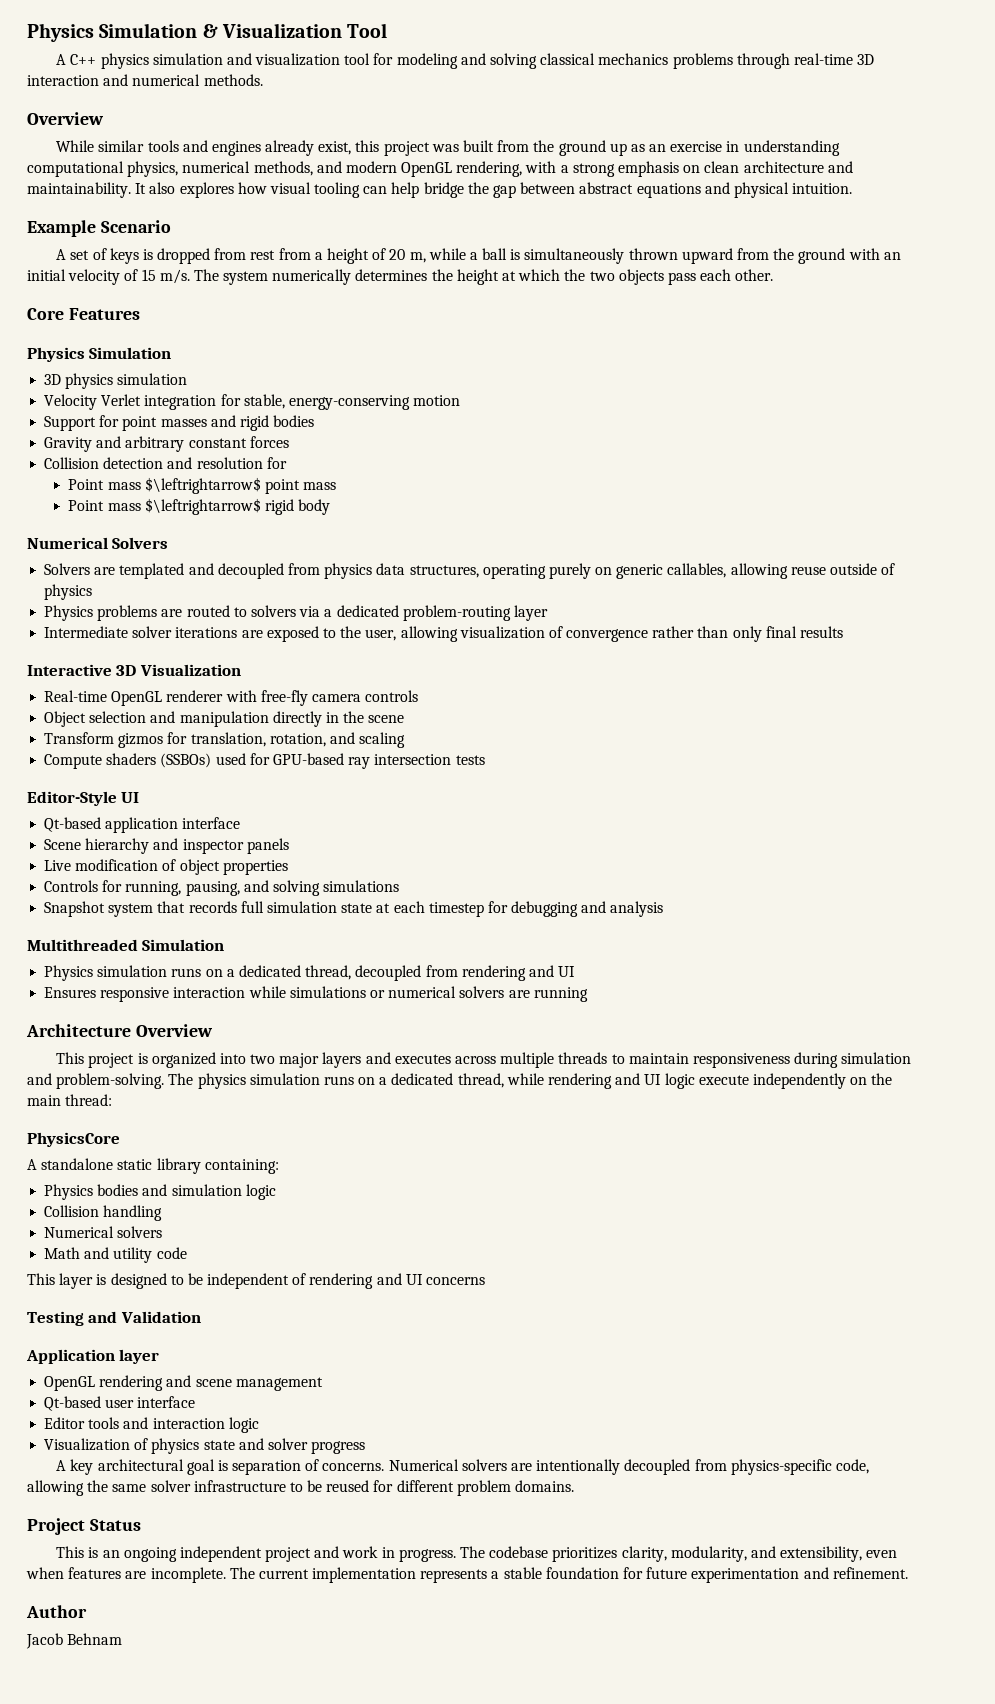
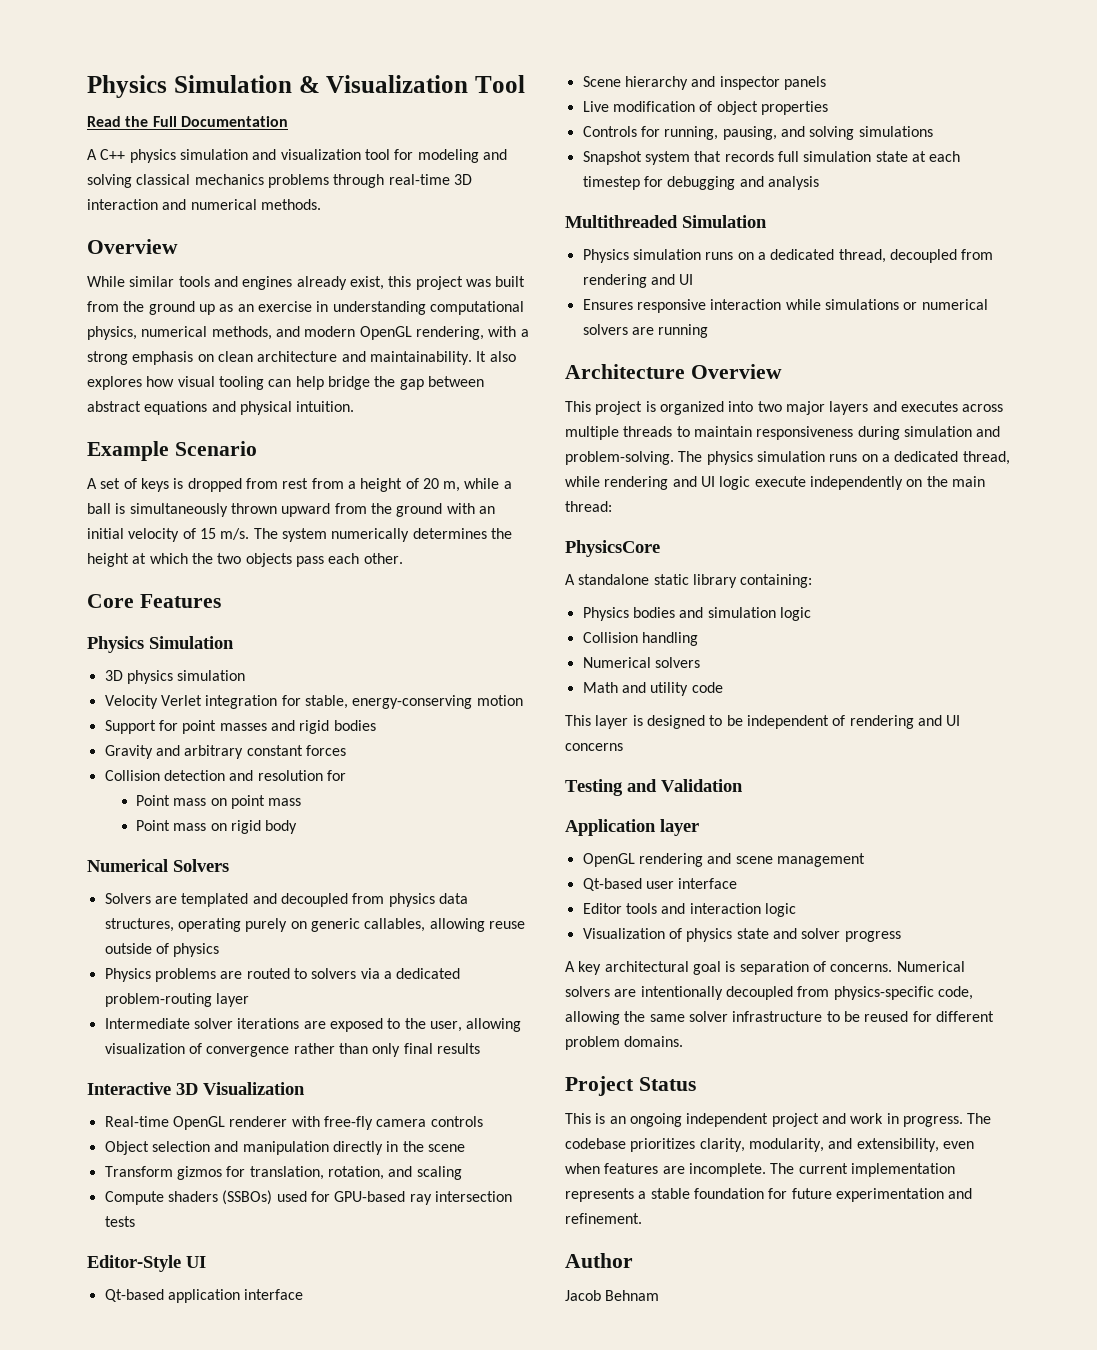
+ Read the Full Documentation
- Point mass $\leftrightarrow$ point mass
+ Point mass on point mass
- Point mass $\leftrightarrow$ rigid body
+ Point mass on rigid body

